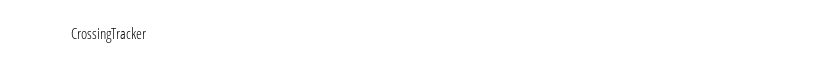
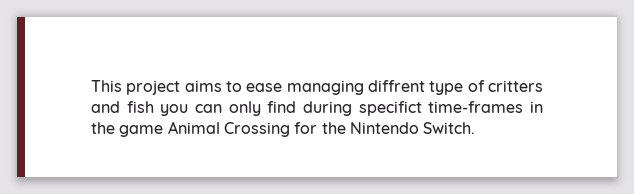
- CrossingTracker
+ This project aims to ease managing diffrent type of critters and fish you can only find during specifict time-frames in the game Animal Crossing for the Nintendo Switch.

